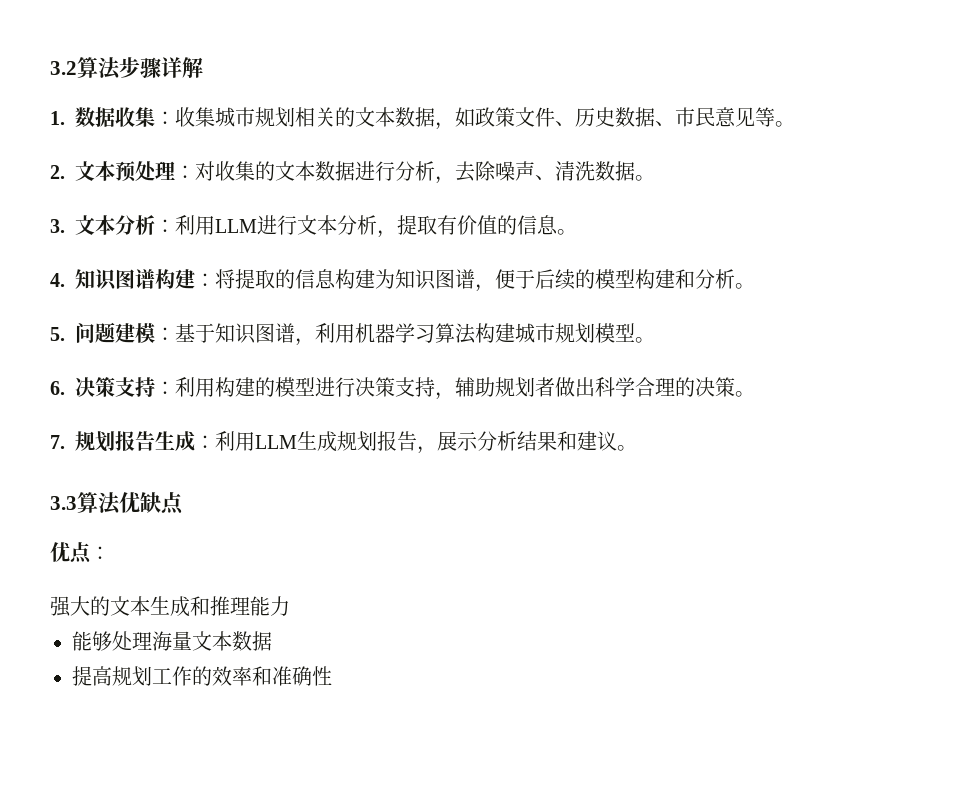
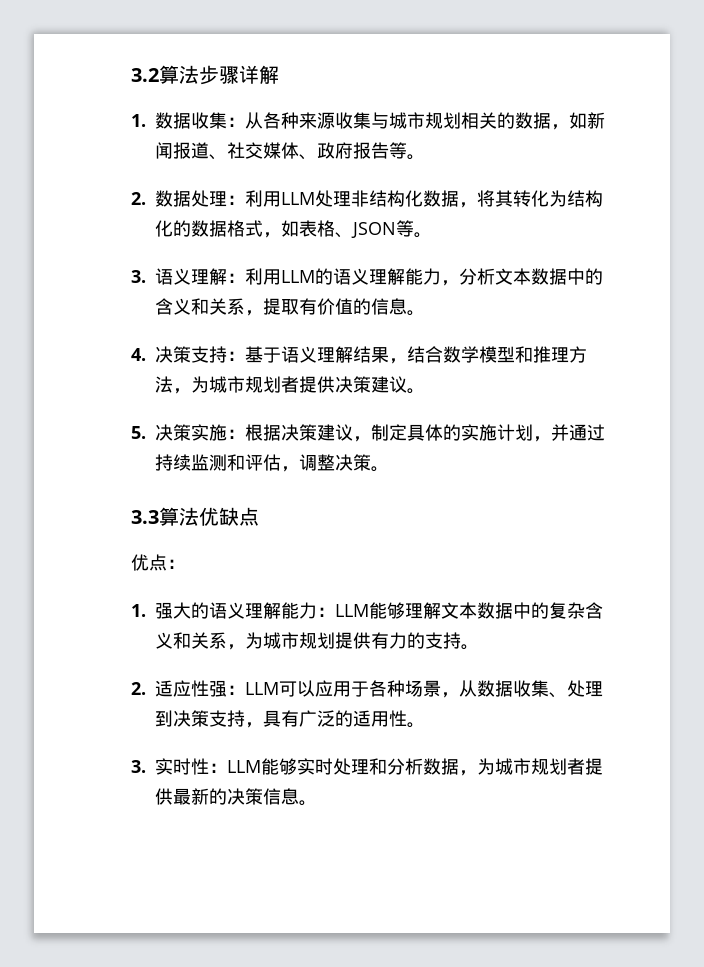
- 1.数据收集：收集城市规划相关的文本数据，如政策文件、历史数据、市民意见等。
- 2.文本预处理：对收集的文本数据进行分析，去除噪声、清洗数据。
- 3.文本分析：利用LLM进行文本分析，提取有价值的信息。
+ 1.数据收集：从各种来源收集与城市规划相关的数据，如新闻报道、社交媒体、政府报告等。
+ 2.数据处理：利用LLM处理非结构化数据，将其转化为结构化的数据格式，如表格、JSON等。
+ 3.语义理解：利用LLM的语义理解能力，分析文本数据中的含义和关系，提取有价值的信息。
- 4.知识图谱构建：将提取的信息构建为知识图谱，便于后续的模型构建和分析。
- 5.问题建模：基于知识图谱，利用机器学习算法构建城市规划模型。
- 6.决策支持：利用构建的模型进行决策支持，辅助规划者做出科学合理的决策。
- 7.规划报告生成：利用LLM生成规划报告，展示分析结果和建议。
+ 4.决策支持：基于语义理解结果，结合数学模型和推理方法，为城市规划者提供决策建议。
+ 5.决策实施：根据决策建议，制定具体的实施计划，并通过持续监测和评估，调整决策。
- 强大的文本生成和推理能力
- 能够处理海量文本数据
- 提高规划工作的效率和准确性
+ 1.强大的语义理解能力：LLM能够理解文本数据中的复杂含义和关系，为城市规划提供有力的支持。
+ 2.适应性强：LLM可以应用于各种场景，从数据收集、处理到决策支持，具有广泛的适用性。
+ 3.实时性：LLM能够实时处理和分析数据，为城市规划者提供最新的决策信息。

